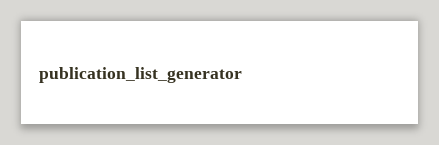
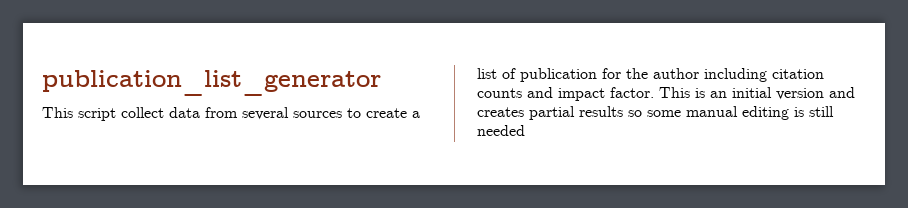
+ This script collect data from several sources to create a list of publication for the author including citation counts and impact factor. This is an initial version and creates partial results so some manual editing is still needed

